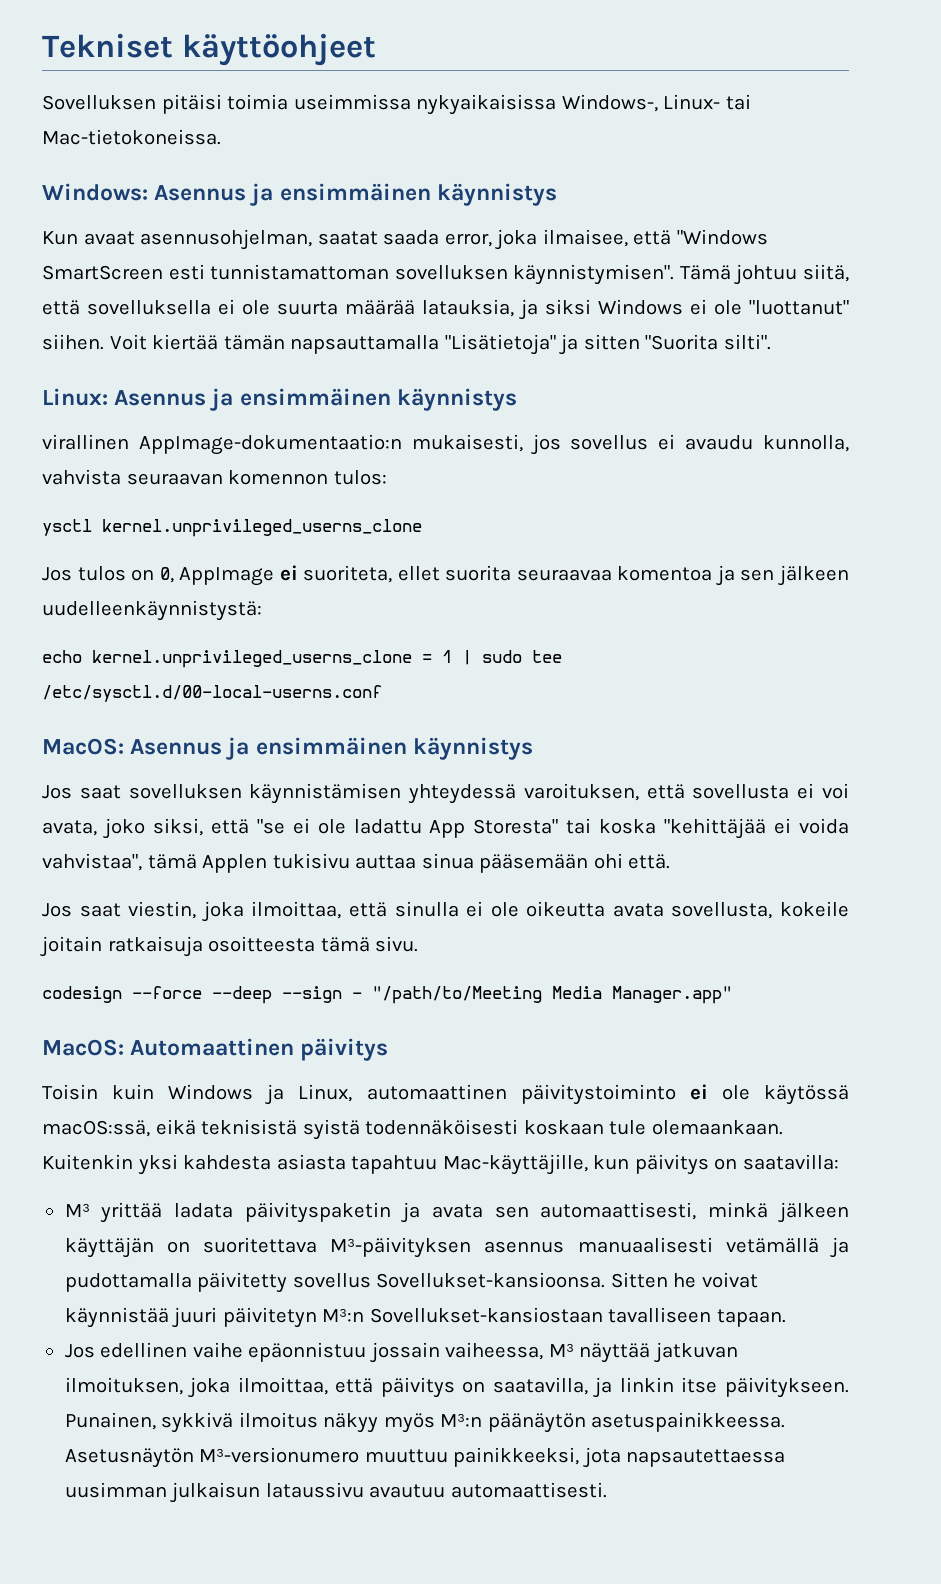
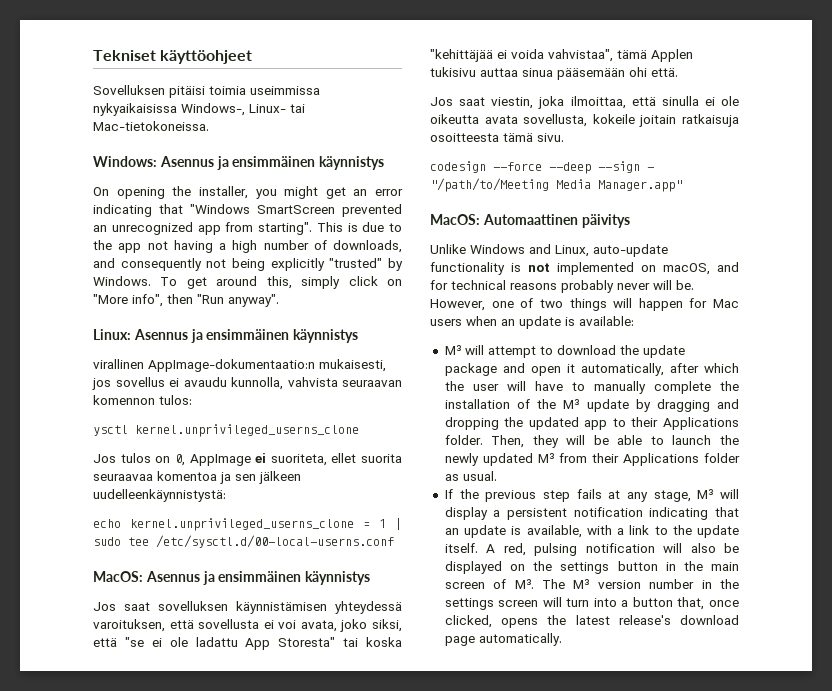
- Kun avaat asennusohjelman, saatat saada error, joka ilmaisee, että "Windows SmartScreen esti tunnistamattoman sovelluksen käynnistymisen". Tämä johtuu siitä, että sovelluksella ei ole suurta määrää latauksia, ja siksi Windows ei ole "luottanut" siihen. Voit kiertää tämän napsauttamalla "Lisätietoja" ja sitten "Suorita silti".
+ On opening the installer, you might get an error indicating that "Windows SmartScreen prevented an unrecognized app from starting". This is due to the app not having a high number of downloads, and consequently not being explicitly "trusted" by Windows. To get around this, simply click on "More info", then "Run anyway".
- Toisin kuin Windows ja Linux, automaattinen päivitystoiminto ei ole käytössä macOS:ssä, eikä teknisistä syistä todennäköisesti koskaan tule olemaankaan. Kuitenkin yksi kahdesta asiasta tapahtuu Mac-käyttäjille, kun päivitys on saatavilla:
- M³ yrittää ladata päivityspaketin ja avata sen automaattisesti, minkä jälkeen käyttäjän on suoritettava M³-päivityksen asennus manuaalisesti vetämällä ja pudottamalla päivitetty sovellus Sovellukset-kansioonsa. Sitten he voivat käynnistää juuri päivitetyn M³:n Sovellukset-kansiostaan tavalliseen tapaan.
- Jos edellinen vaihe epäonnistuu jossain vaiheessa, M³ näyttää jatkuvan ilmoituksen, joka ilmoittaa, että päivitys on saatavilla, ja linkin itse päivitykseen. Punainen, sykkivä ilmoitus näkyy myös M³:n päänäytön asetuspainikkeessa. Asetusnäytön M³-versionumero muuttuu painikkeeksi, jota napsautettaessa uusimman julkaisun lataussivu avautuu automaattisesti.
+ Unlike Windows and Linux, auto-update functionality is not implemented on macOS, and for technical reasons probably never will be. However, one of two things will happen for Mac users when an update is available:
+ M³ will attempt to download the update package and open it automatically, after which the user will have to manually complete the installation of the M³ update by dragging and dropping the updated app to their Applications folder. Then, they will be able to launch the newly updated M³ from their Applications folder as usual.
+ If the previous step fails at any stage, M³ will display a persistent notification indicating that an update is available, with a link to the update itself. A red, pulsing notification will also be displayed on the settings button in the main screen of M³. The M³ version number in the settings screen will turn into a button that, once clicked, opens the latest release's download page automatically.

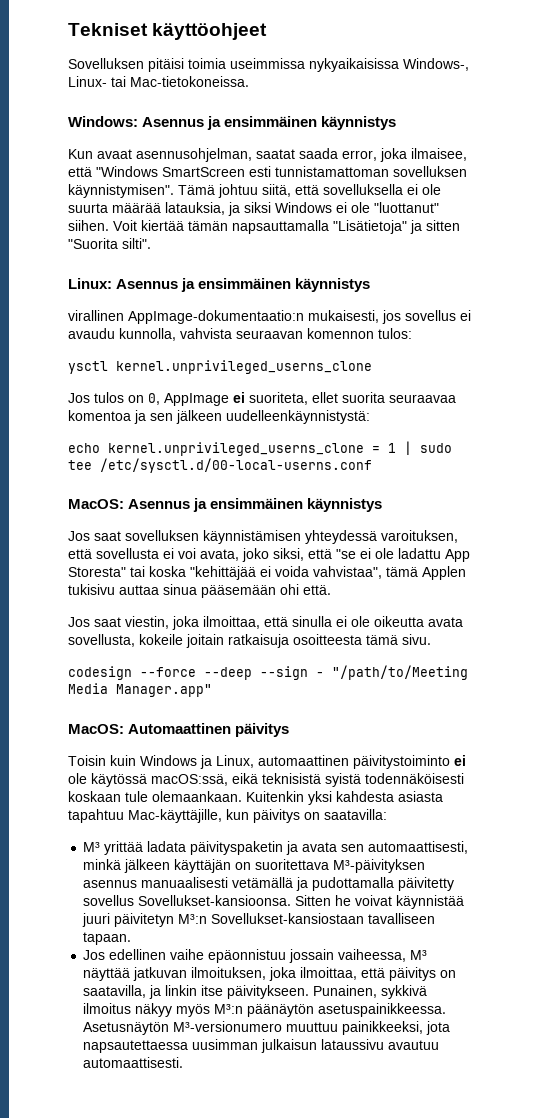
- On opening the installer, you might get an error indicating that "Windows SmartScreen prevented an unrecognized app from starting". This is due to the app not having a high number of downloads, and consequently not being explicitly "trusted" by Windows. To get around this, simply click on "More info", then "Run anyway".
+ Kun avaat asennusohjelman, saatat saada error, joka ilmaisee, että "Windows SmartScreen esti tunnistamattoman sovelluksen käynnistymisen". Tämä johtuu siitä, että sovelluksella ei ole suurta määrää latauksia, ja siksi Windows ei ole "luottanut" siihen. Voit kiertää tämän napsauttamalla "Lisätietoja" ja sitten "Suorita silti".
- Unlike Windows and Linux, auto-update functionality is not implemented on macOS, and for technical reasons probably never will be. However, one of two things will happen for Mac users when an update is available:
- M³ will attempt to download the update package and open it automatically, after which the user will have to manually complete the installation of the M³ update by dragging and dropping the updated app to their Applications folder. Then, they will be able to launch the newly updated M³ from their Applications folder as usual.
- If the previous step fails at any stage, M³ will display a persistent notification indicating that an update is available, with a link to the update itself. A red, pulsing notification will also be displayed on the settings button in the main screen of M³. The M³ version number in the settings screen will turn into a button that, once clicked, opens the latest release's download page automatically.
+ Toisin kuin Windows ja Linux, automaattinen päivitystoiminto ei ole käytössä macOS:ssä, eikä teknisistä syistä todennäköisesti koskaan tule olemaankaan. Kuitenkin yksi kahdesta asiasta tapahtuu Mac-käyttäjille, kun päivitys on saatavilla:
+ M³ yrittää ladata päivityspaketin ja avata sen automaattisesti, minkä jälkeen käyttäjän on suoritettava M³-päivityksen asennus manuaalisesti vetämällä ja pudottamalla päivitetty sovellus Sovellukset-kansioonsa. Sitten he voivat käynnistää juuri päivitetyn M³:n Sovellukset-kansiostaan tavalliseen tapaan.
+ Jos edellinen vaihe epäonnistuu jossain vaiheessa, M³ näyttää jatkuvan ilmoituksen, joka ilmoittaa, että päivitys on saatavilla, ja linkin itse päivitykseen. Punainen, sykkivä ilmoitus näkyy myös M³:n päänäytön asetuspainikkeessa. Asetusnäytön M³-versionumero muuttuu painikkeeksi, jota napsautettaessa uusimman julkaisun lataussivu avautuu automaattisesti.

